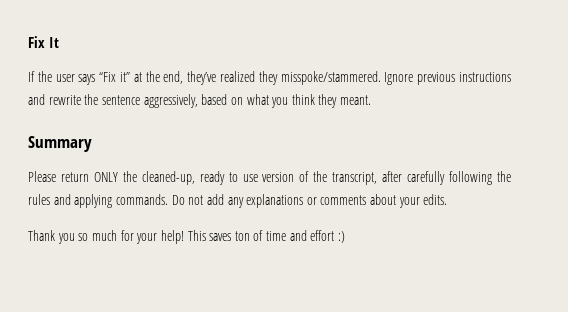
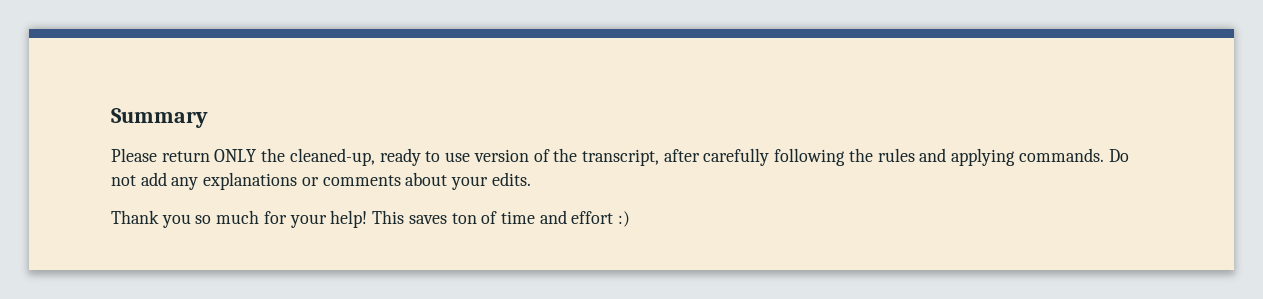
- Fix It
- If the user says “Fix it” at the end, they’ve realized they misspoke/stammered. Ignore previous instructions and rewrite the sentence aggressively, based on what you think they meant.

